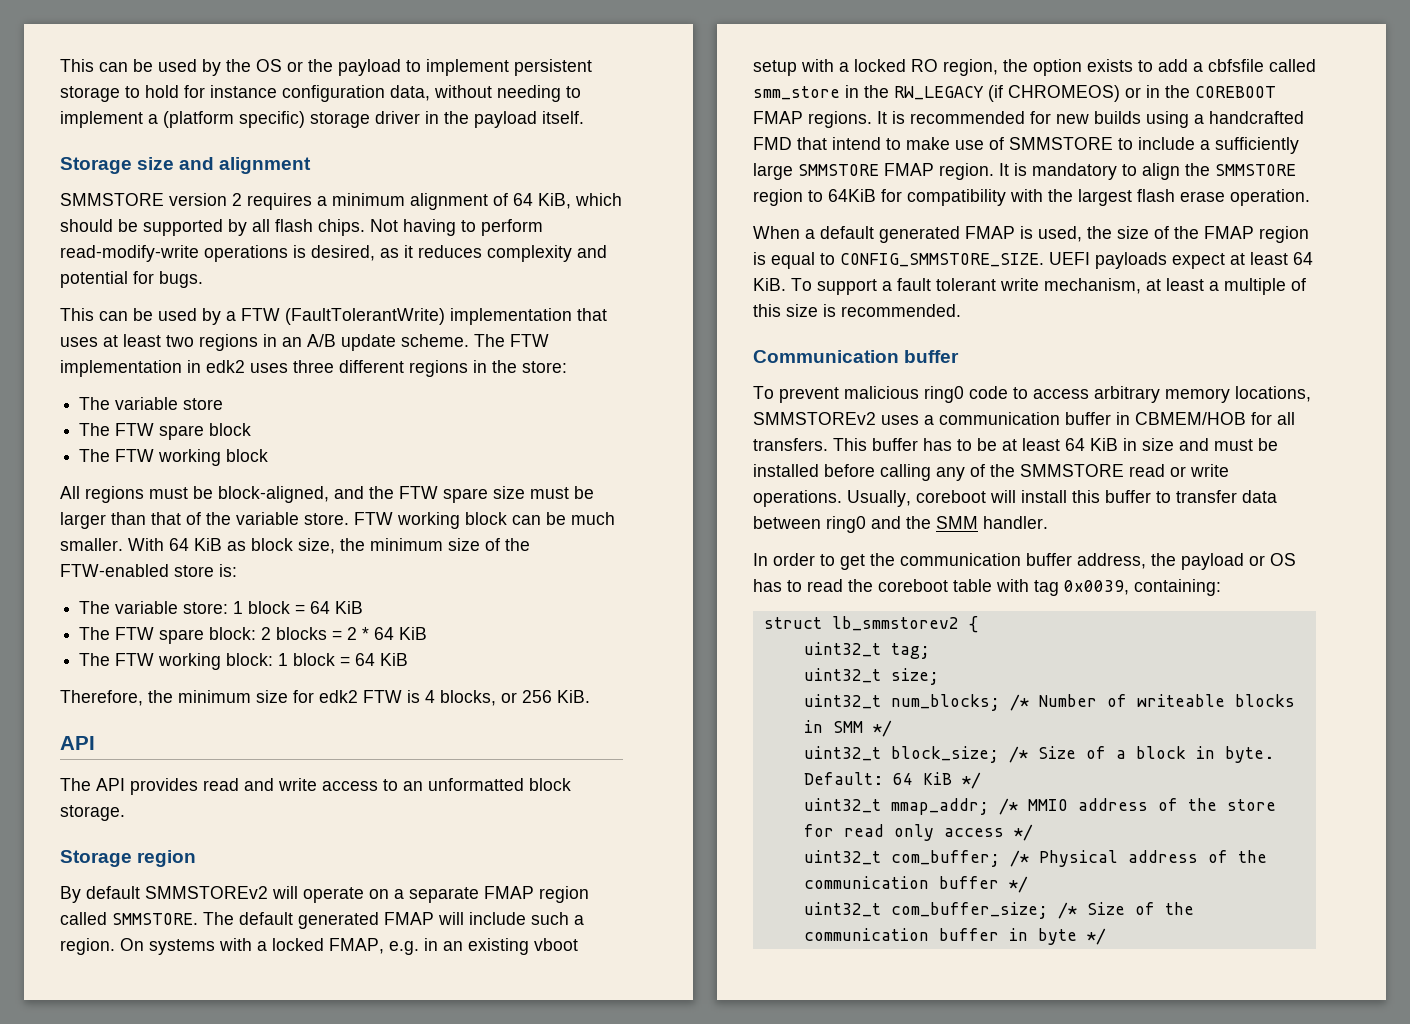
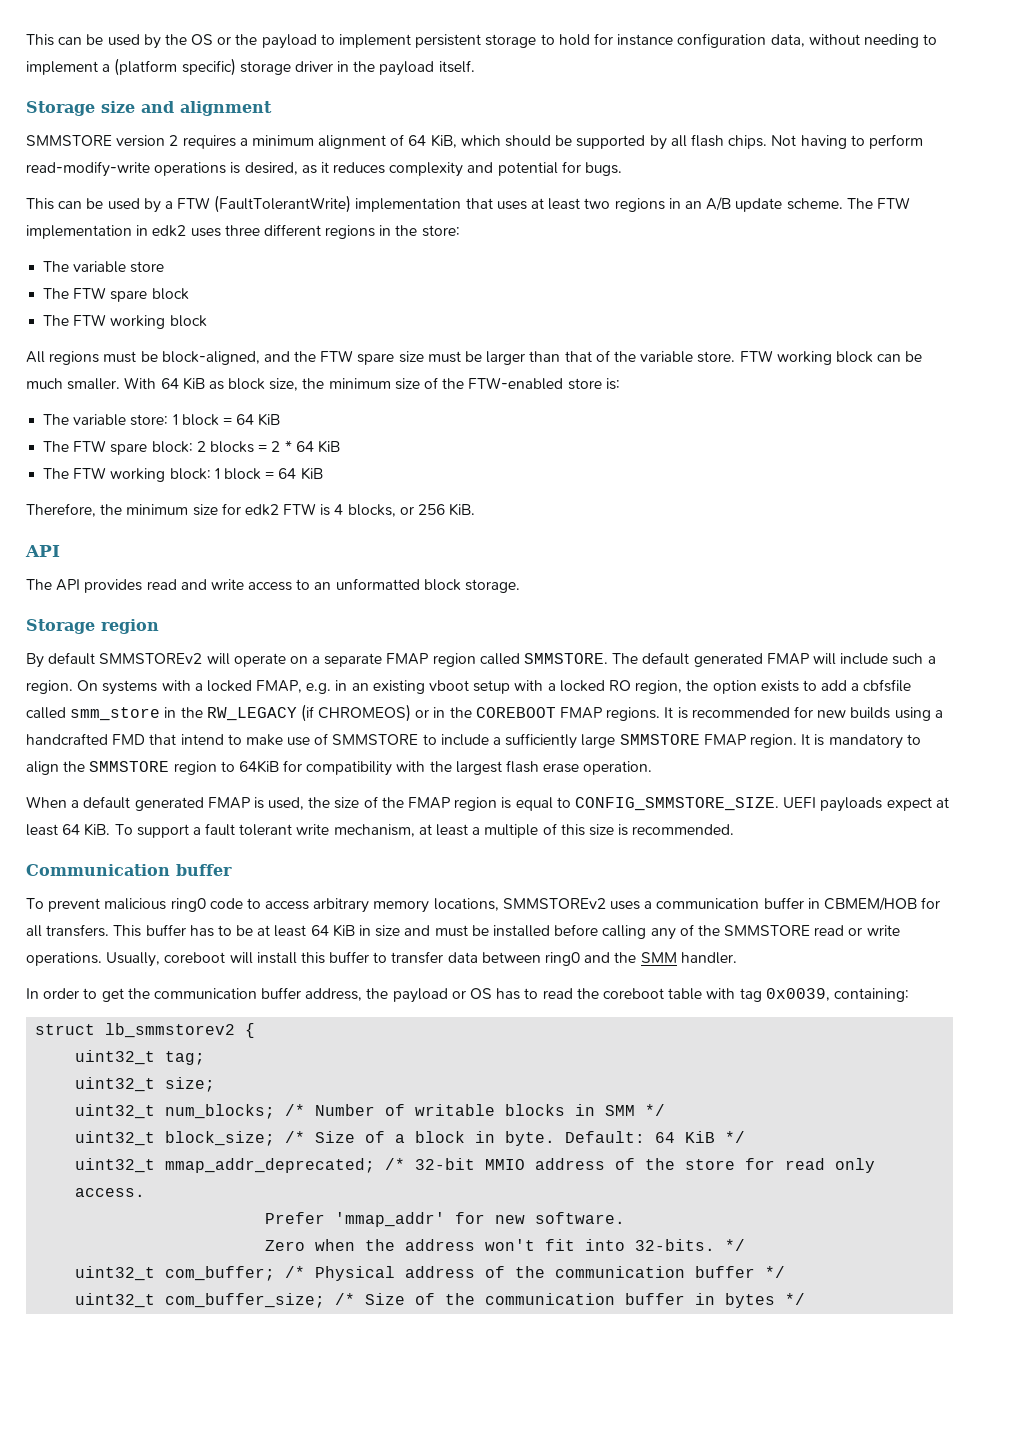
- uint32_t num_blocks; /* Number of writeable blocks in SMM */
+ uint32_t num_blocks; /* Number of writable blocks in SMM */
- uint32_t mmap_addr; /* MMIO address of the store for read only access */
+ uint32_t mmap_addr_deprecated; /* 32-bit MMIO address of the store for read only access.
+ Prefer 'mmap_addr' for new software.
+ Zero when the address won't fit into 32-bits. */
- uint32_t com_buffer_size; /* Size of the communication buffer in byte */
+ uint32_t com_buffer_size; /* Size of the communication buffer in bytes */

